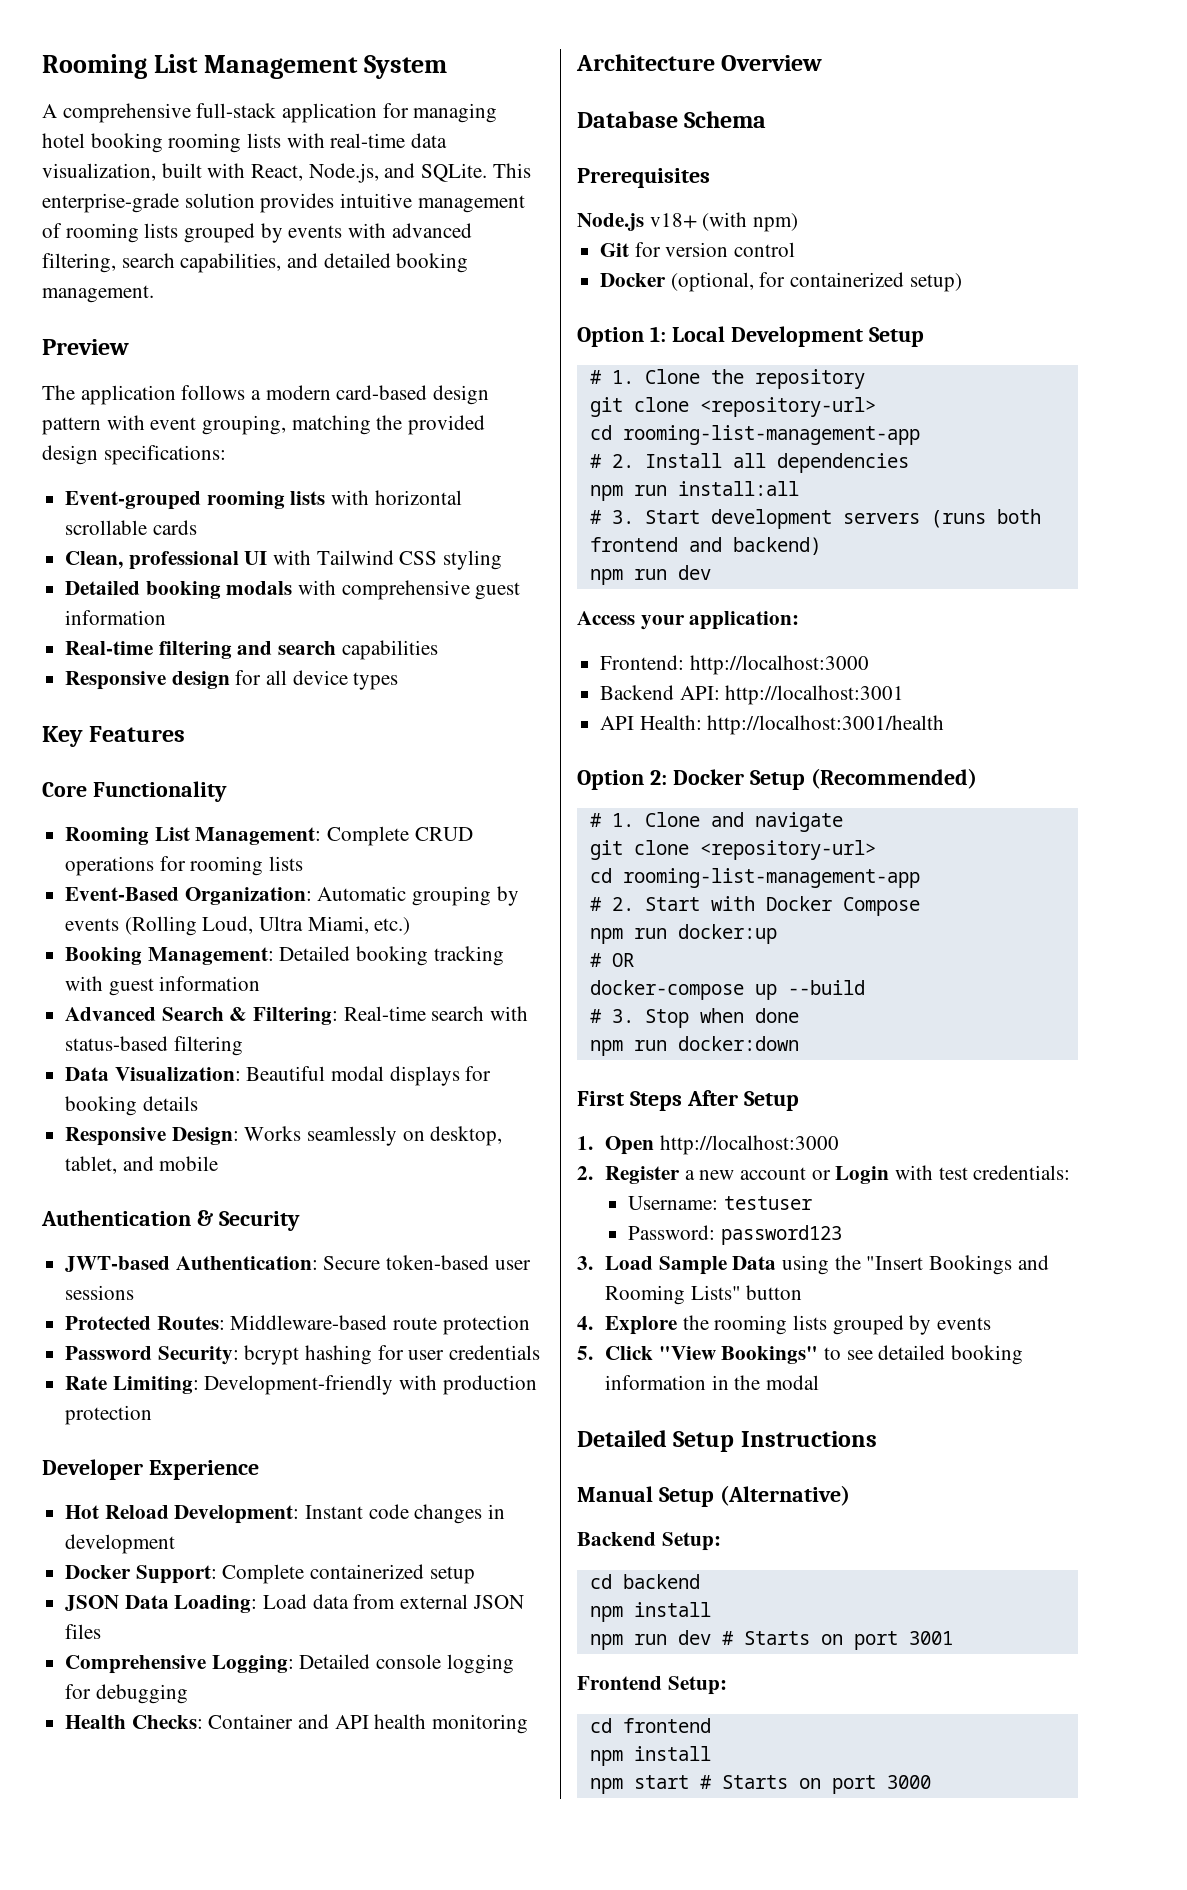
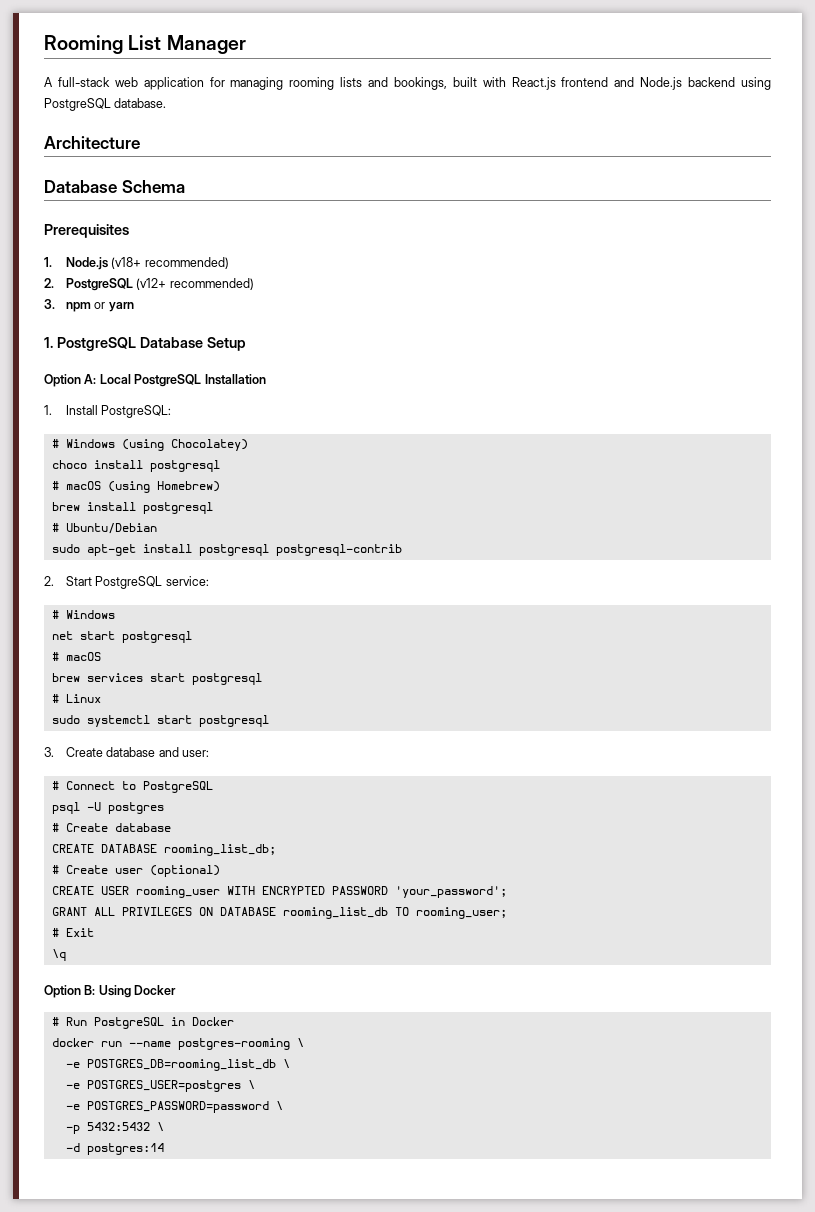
- Rooming List Management System
+ Rooming List Manager
- A comprehensive full-stack application for managing hotel booking rooming lists with real-time data visualization, built with React, Node.js, and SQLite. This enterprise-grade solution provides intuitive management of rooming lists grouped by events with advanced filtering, search capabilities, and detailed booking management.
- Preview
- The application follows a modern card-based design pattern with event grouping, matching the provided design specifications:
- Event-grouped rooming lists with horizontal scrollable cards
- Clean, professional UI with Tailwind CSS styling
- Detailed booking modals with comprehensive guest information
- Real-time filtering and search capabilities
- Responsive design for all device types
- Key Features
- Core Functionality
- Rooming List Management: Complete CRUD operations for rooming lists
- Event-Based Organization: Automatic grouping by events (Rolling Loud, Ultra Miami, etc.)
- Booking Management: Detailed booking tracking with guest information
- Advanced Search & Filtering: Real-time search with status-based filtering
- Data Visualization: Beautiful modal displays for booking details
- Responsive Design: Works seamlessly on desktop, tablet, and mobile
- Authentication & Security
- JWT-based Authentication: Secure token-based user sessions
- Protected Routes: Middleware-based route protection
- Password Security: bcrypt hashing for user credentials
- Rate Limiting: Development-friendly with production protection
- Developer Experience
- Hot Reload Development: Instant code changes in development
- Docker Support: Complete containerized setup
- JSON Data Loading: Load data from external JSON files
- Comprehensive Logging: Detailed console logging for debugging
- Health Checks: Container and API health monitoring
+ A full-stack web application for managing rooming lists and bookings, built with React.js frontend and Node.js backend using PostgreSQL database.
- Architecture Overview
+ Architecture
- Node.js v18+ (with npm)
- Git for version control
- Docker (optional, for containerized setup)
- Option 1: Local Development Setup
- # 1. Clone the repository
- git clone <repository-url>
- cd rooming-list-management-app
- # 2. Install all dependencies
- npm run install:all
- # 3. Start development servers (runs both frontend and backend)
- npm run dev
- Access your application:
- Frontend: http://localhost:3000
- Backend API: http://localhost:3001
- API Health: http://localhost:3001/health
- Option 2: Docker Setup (Recommended)
- # 1. Clone and navigate
- git clone <repository-url>
- cd rooming-list-management-app
- # 2. Start with Docker Compose
- npm run docker:up
- # OR
- docker-compose up --build
- # 3. Stop when done
- npm run docker:down
- First Steps After Setup
- 1. Open http://localhost:3000
- 2. Register a new account or Login with test credentials:
- Username: testuser
- Password: password123
- 3. Load Sample Data using the "Insert Bookings and Rooming Lists" button
- 4. Explore the rooming lists grouped by events
- 5. Click "View Bookings" to see detailed booking information in the modal
- Detailed Setup Instructions
- Manual Setup (Alternative)
- Backend Setup:
- cd backend
- npm install
- npm run dev # Starts on port 3001
- Frontend Setup:
- cd frontend
- npm install
- npm start # Starts on port 3000
+ 1. Node.js (v18+ recommended)
+ 2. PostgreSQL (v12+ recommended)
+ 3. npm or yarn
+ 1. PostgreSQL Database Setup
+ Option A: Local PostgreSQL Installation
+ 1. Install PostgreSQL:
+ # Windows (using Chocolatey)
+ choco install postgresql
+ # macOS (using Homebrew)
+ brew install postgresql
+ # Ubuntu/Debian
+ sudo apt-get install postgresql postgresql-contrib
+ 2. Start PostgreSQL service:
+ # Windows
+ net start postgresql
+ # macOS
+ brew services start postgresql
+ # Linux
+ sudo systemctl start postgresql
+ 3. Create database and user:
+ # Connect to PostgreSQL
+ psql -U postgres
+ # Create database
+ CREATE DATABASE rooming_list_db;
+ # Create user (optional)
+ CREATE USER rooming_user WITH ENCRYPTED PASSWORD 'your_password';
+ GRANT ALL PRIVILEGES ON DATABASE rooming_list_db TO rooming_user;
+ # Exit
+ \q
+ Option B: Using Docker
+ # Run PostgreSQL in Docker
+ docker run --name postgres-rooming \
+ -e POSTGRES_DB=rooming_list_db \
+ -e POSTGRES_USER=postgres \
+ -e POSTGRES_PASSWORD=password \
+ -p 5432:5432 \
+ -d postgres:14

